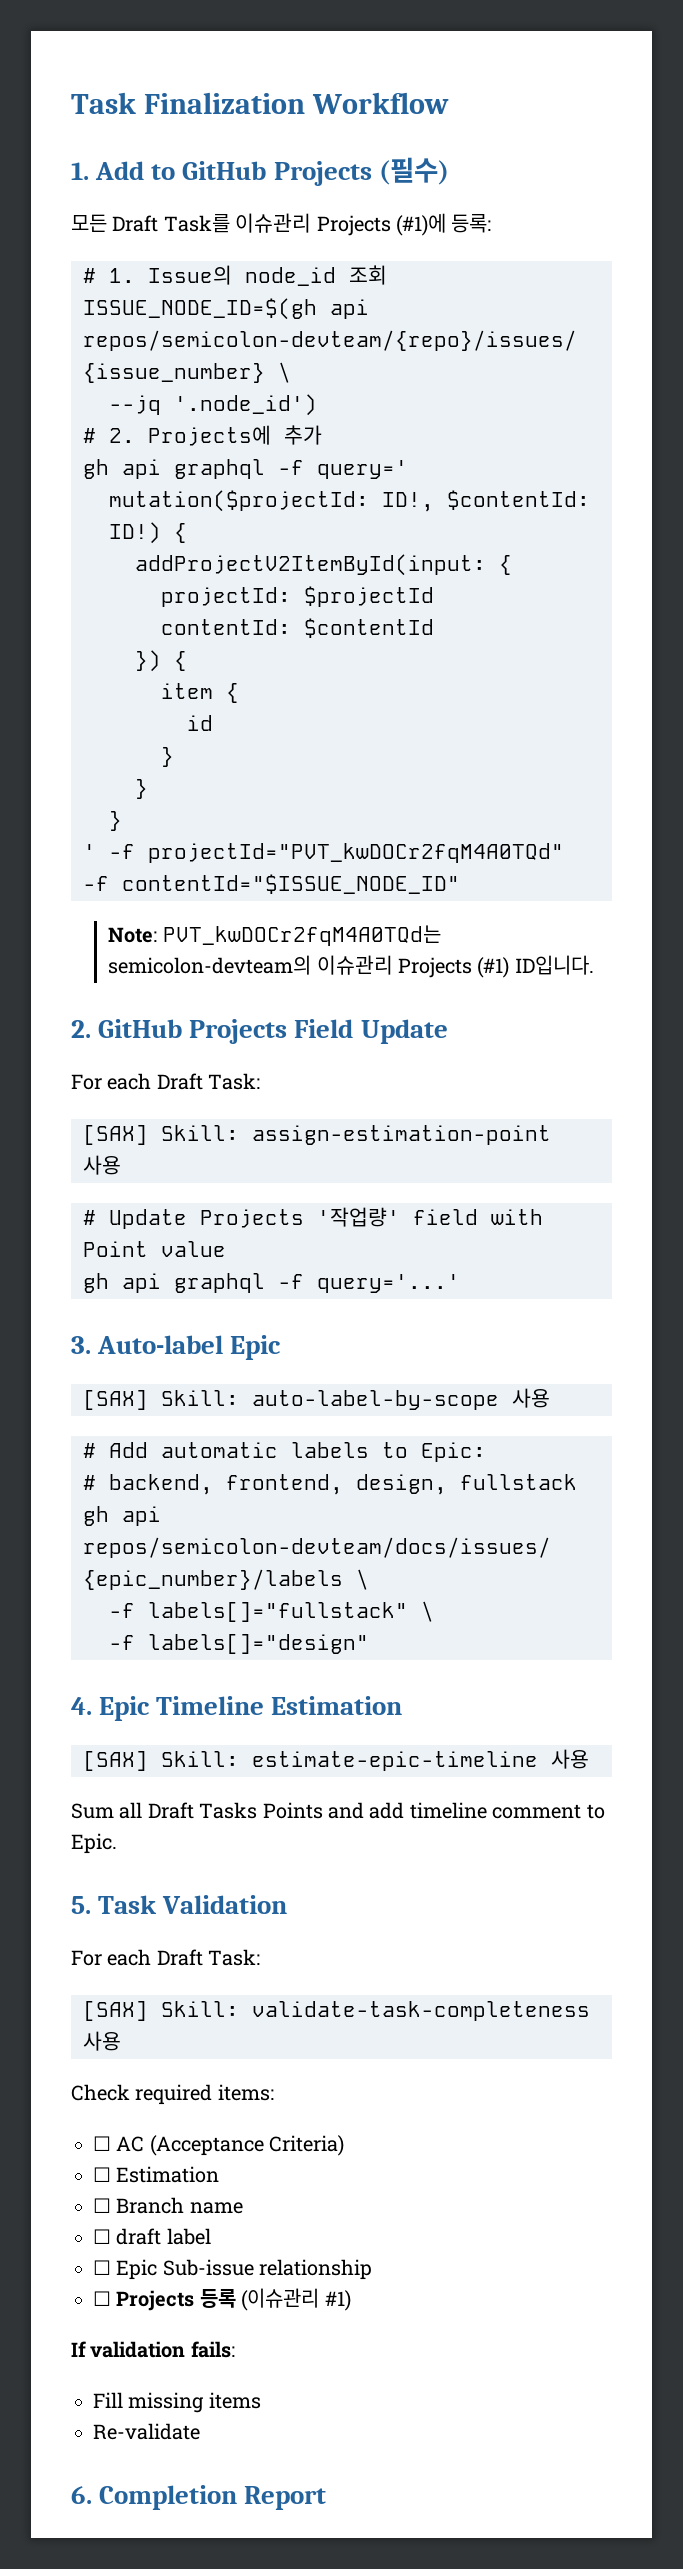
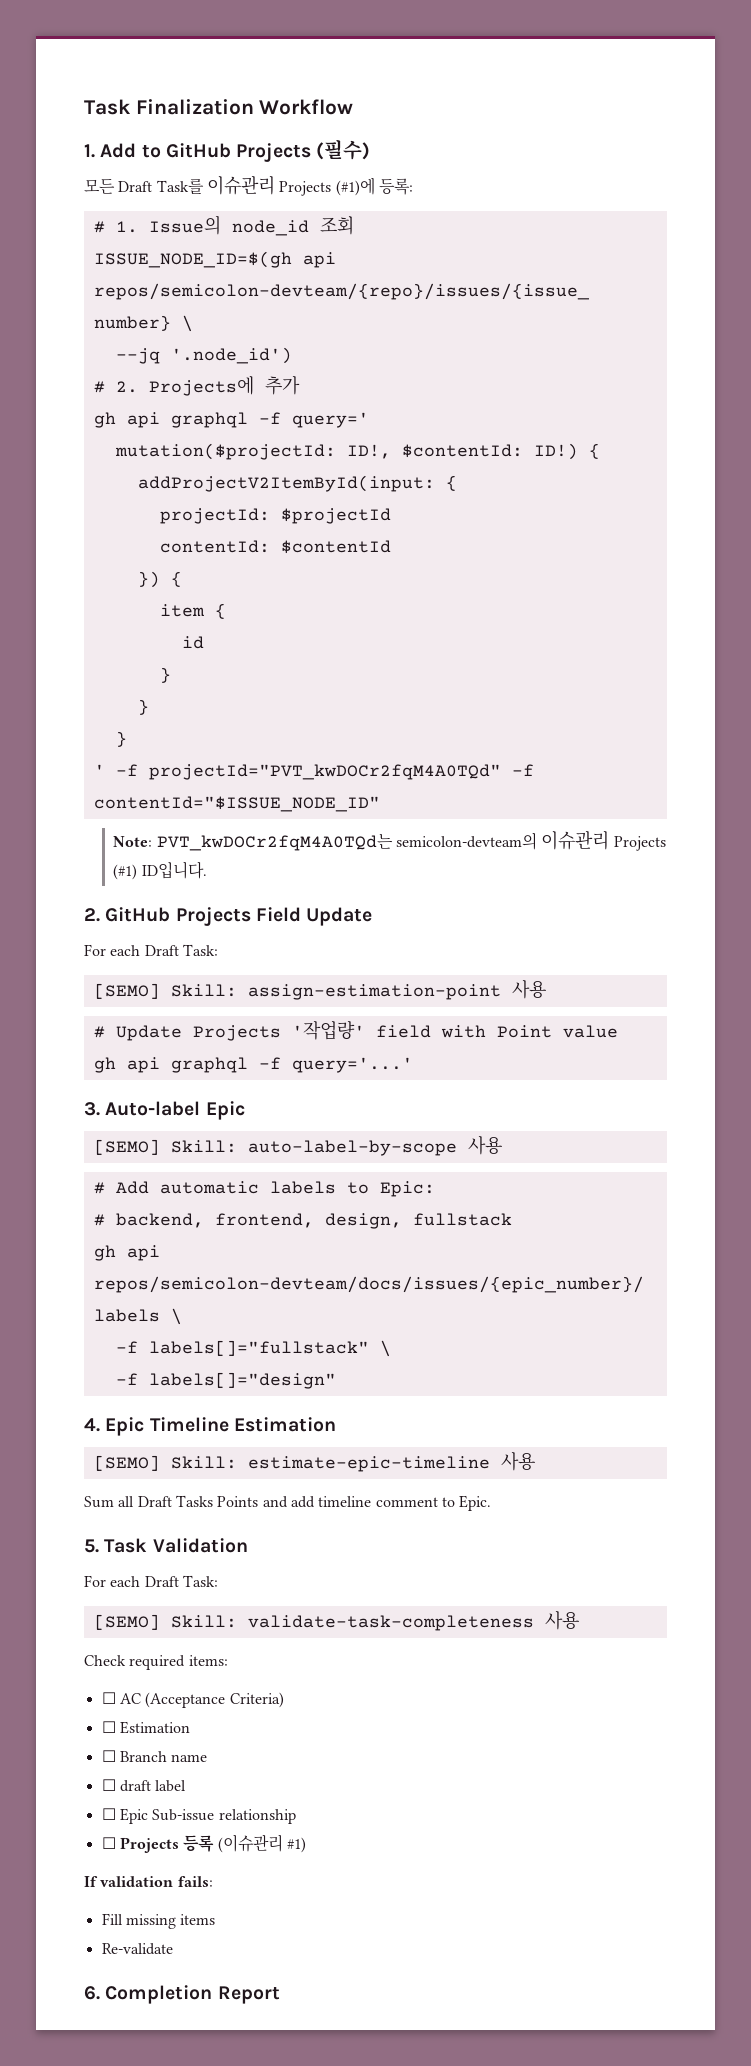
- [SAX] Skill: assign-estimation-point 사용
+ [SEMO] Skill: assign-estimation-point 사용
- [SAX] Skill: auto-label-by-scope 사용
+ [SEMO] Skill: auto-label-by-scope 사용
- [SAX] Skill: estimate-epic-timeline 사용
+ [SEMO] Skill: estimate-epic-timeline 사용
- [SAX] Skill: validate-task-completeness 사용
+ [SEMO] Skill: validate-task-completeness 사용

